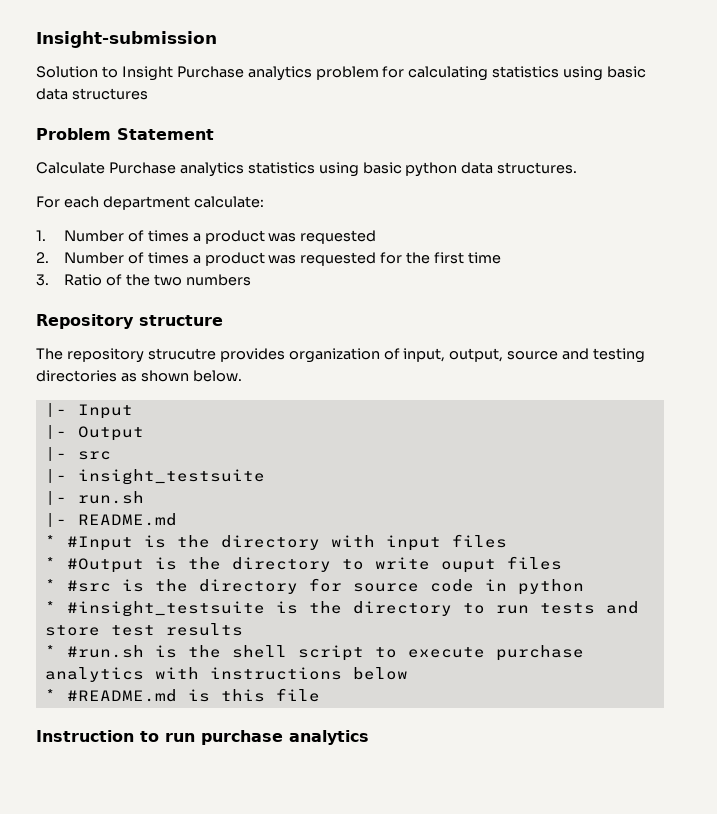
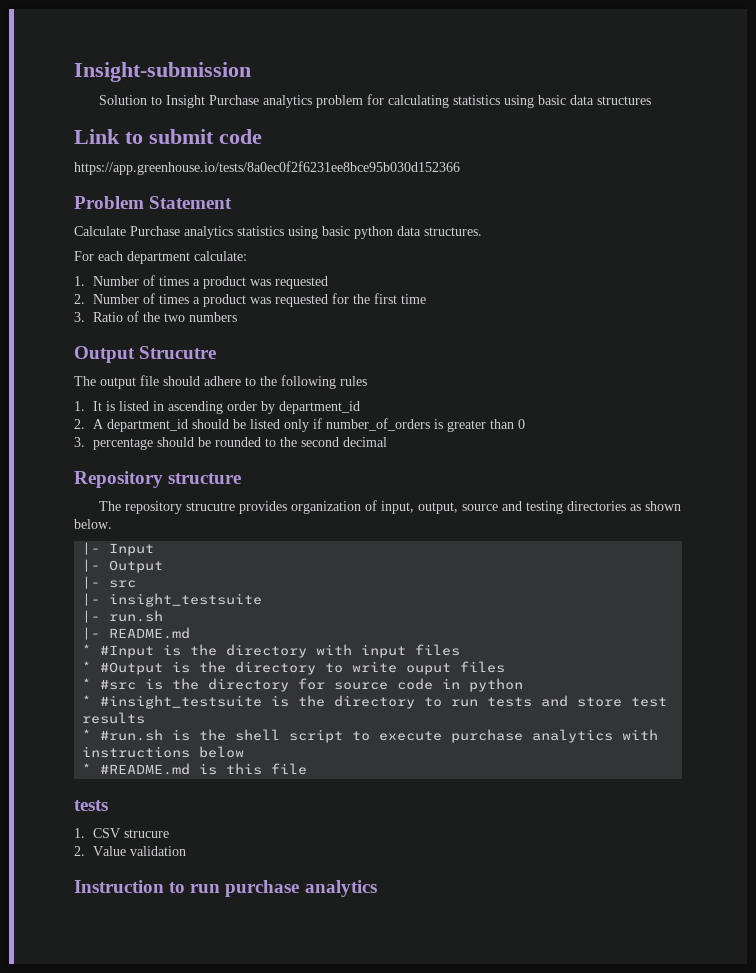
+ Link to submit code
+ https://app.greenhouse.io/tests/8a0ec0f2f6231ee8bce95b030d152366
+ Output Strucutre
+ The output file should adhere to the following rules
+ 1. It is listed in ascending order by department_id
+ 2. A department_id should be listed only if number_of_orders is greater than 0
+ 3. percentage should be rounded to the second decimal
  * #README.md is this file
+ tests
+ 1. CSV strucure
+ 2. Value validation

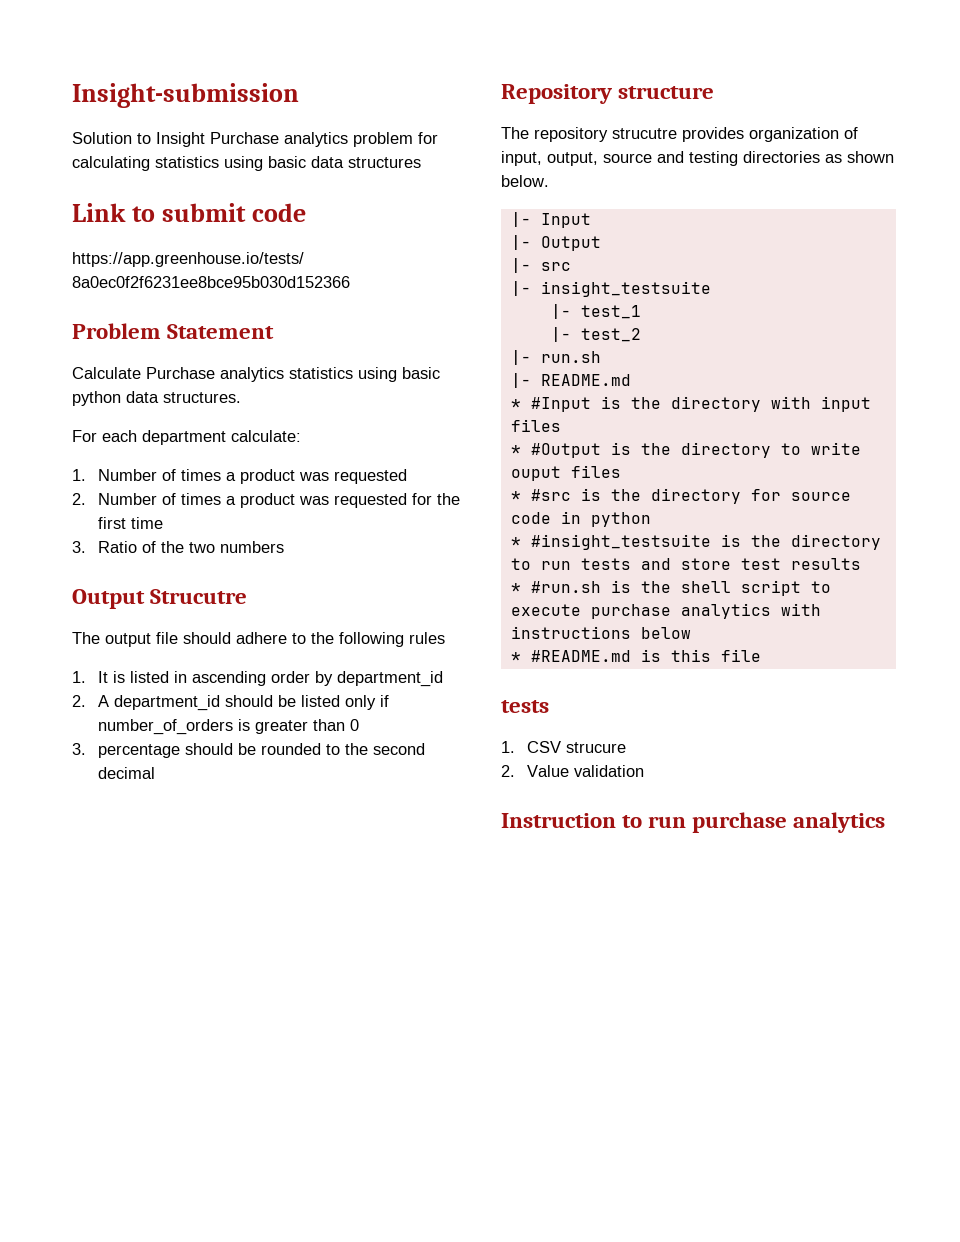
+ |- test_1
+ |- test_2

